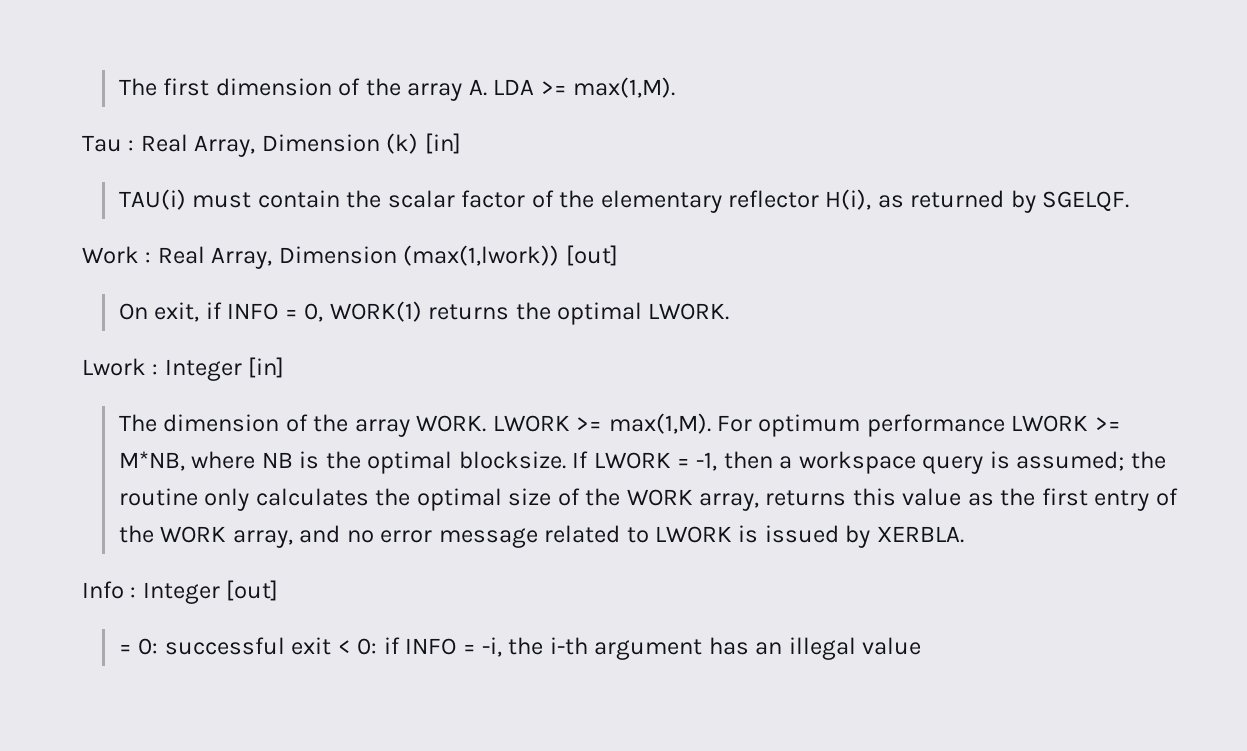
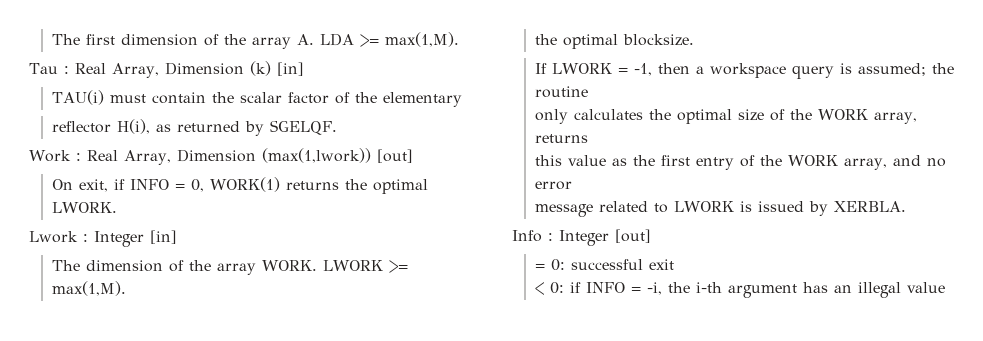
- TAU(i) must contain the scalar factor of the elementary reflector H(i), as returned by SGELQF.
+ TAU(i) must contain the scalar factor of the elementary
+ reflector H(i), as returned by SGELQF.
- LWORK >= max(1,M). For optimum performance LWORK >= M*NB, where NB is the optimal blocksize. If LWORK = -1, then a workspace query is assumed; the routine only calculates the optimal size of the WORK array, returns this value as the first entry of the WORK array, and no error message related to LWORK is issued by XERBLA.
+ LWORK >= max(1,M).
+ the optimal blocksize.
+ If LWORK = -1, then a workspace query is assumed; the routine
+ only calculates the optimal size of the WORK array, returns
+ this value as the first entry of the WORK array, and no error
+ message related to LWORK is issued by XERBLA.
- = 0: successful exit < 0: if INFO = -i, the i-th argument has an illegal value
+ = 0: successful exit
+ < 0: if INFO = -i, the i-th argument has an illegal value

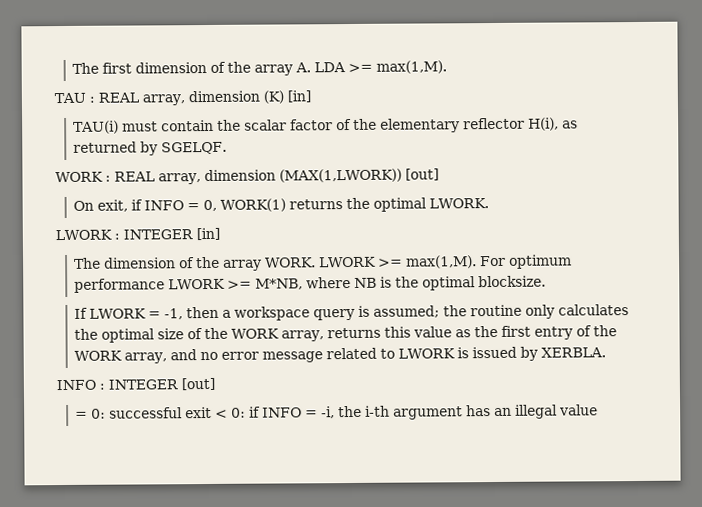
- Tau : Real Array, Dimension (k) [in]
+ TAU : REAL array, dimension (K) [in]
- TAU(i) must contain the scalar factor of the elementary
- reflector H(i), as returned by SGELQF.
+ TAU(i) must contain the scalar factor of the elementary reflector H(i), as returned by SGELQF.
- Work : Real Array, Dimension (max(1,lwork)) [out]
+ WORK : REAL array, dimension (MAX(1,LWORK)) [out]
- Lwork : Integer [in]
+ LWORK : INTEGER [in]
- LWORK >= max(1,M).
- the optimal blocksize.
+ LWORK >= max(1,M). For optimum performance LWORK >= M*NB, where NB is the optimal blocksize.
- If LWORK = -1, then a workspace query is assumed; the routine
- only calculates the optimal size of the WORK array, returns
- this value as the first entry of the WORK array, and no error
- message related to LWORK is issued by XERBLA.
+ If LWORK = -1, then a workspace query is assumed; the routine only calculates the optimal size of the WORK array, returns this value as the first entry of the WORK array, and no error message related to LWORK is issued by XERBLA.
- Info : Integer [out]
+ INFO : INTEGER [out]
- = 0: successful exit
- < 0: if INFO = -i, the i-th argument has an illegal value
+ = 0: successful exit < 0: if INFO = -i, the i-th argument has an illegal value

